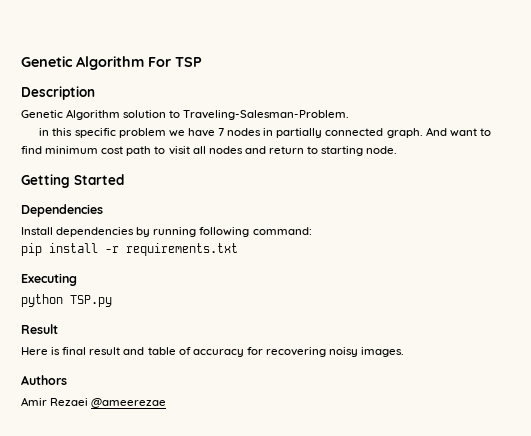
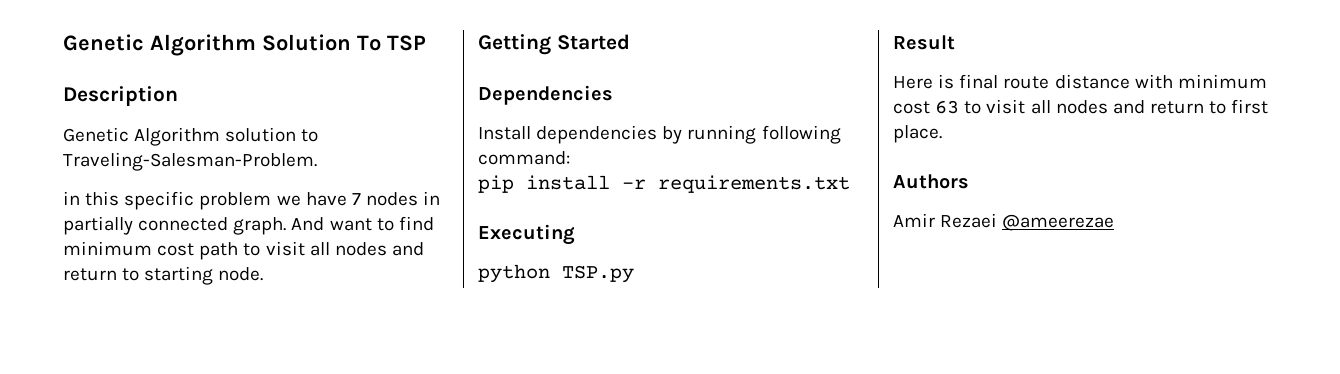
- Genetic Algorithm For TSP
+ Genetic Algorithm Solution To TSP
- Here is final result and table of accuracy for recovering noisy images.
+ Here is final route distance with minimum cost 63 to visit all nodes and return to first place.

